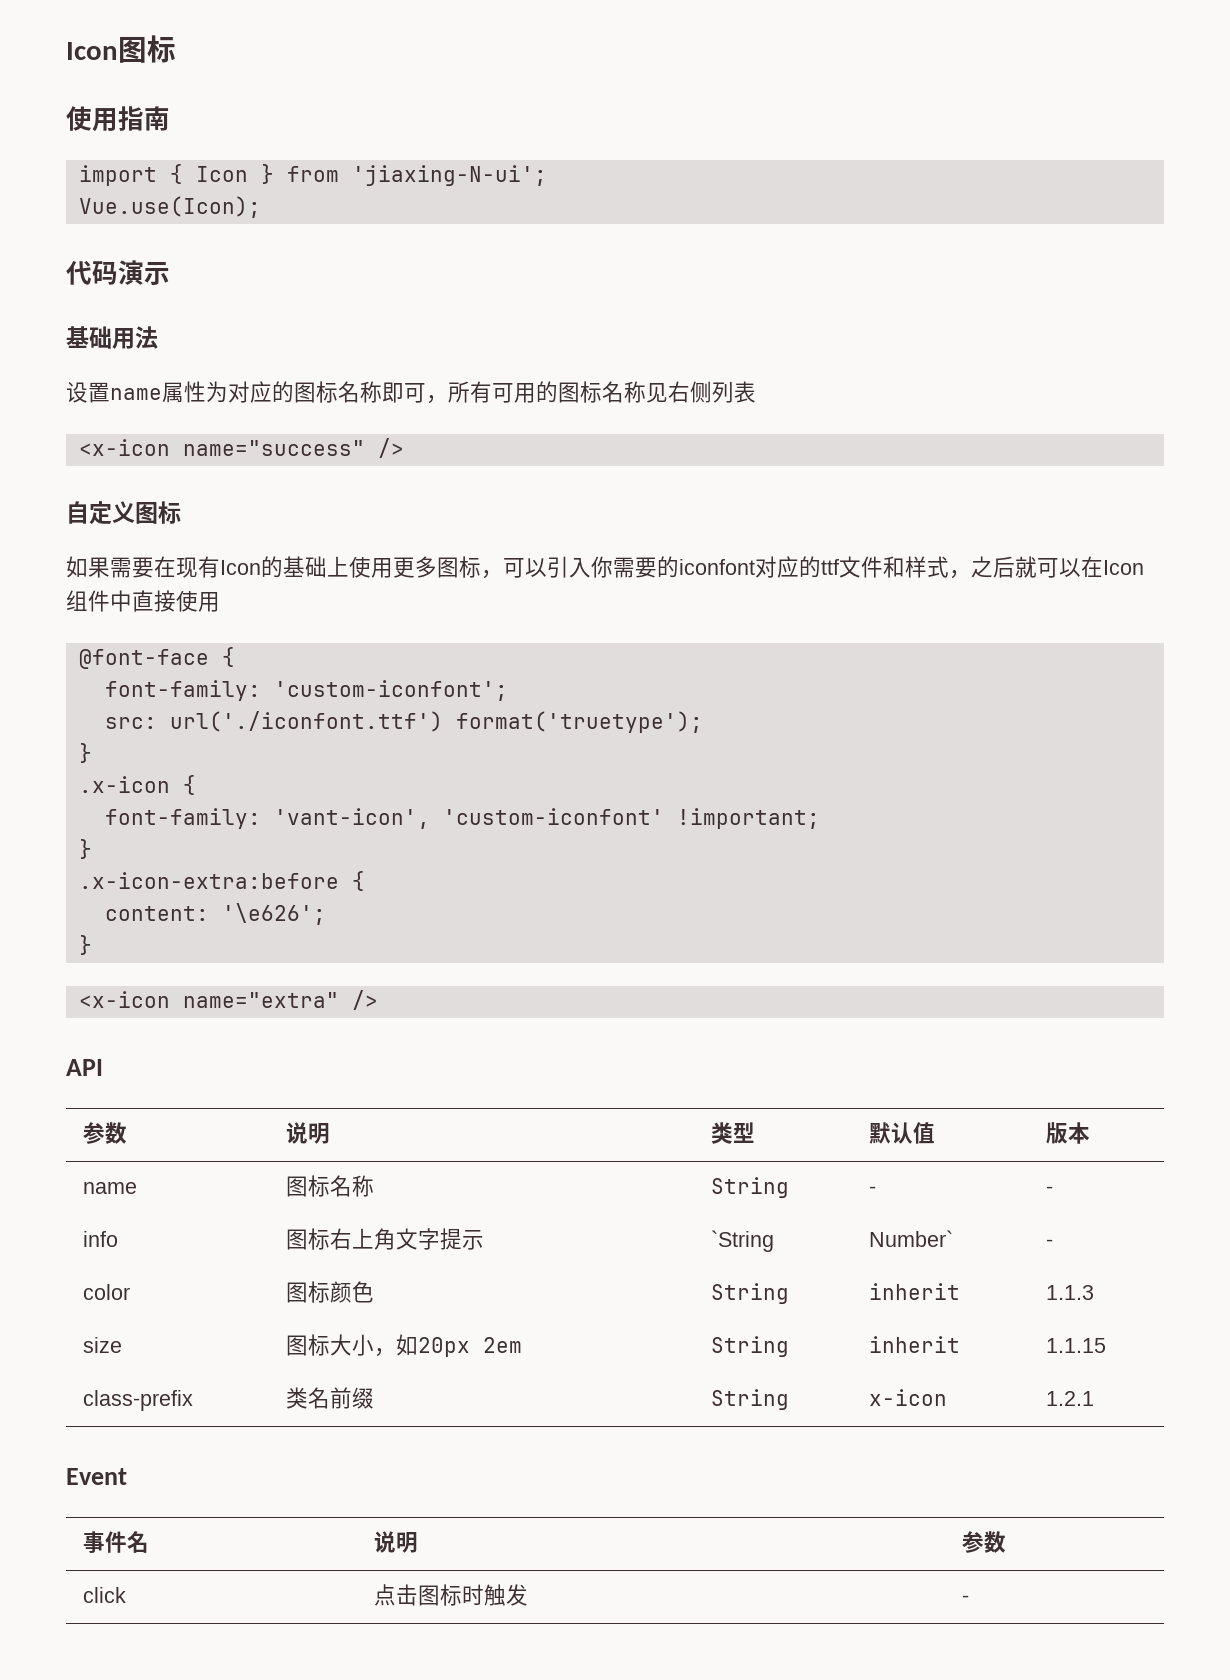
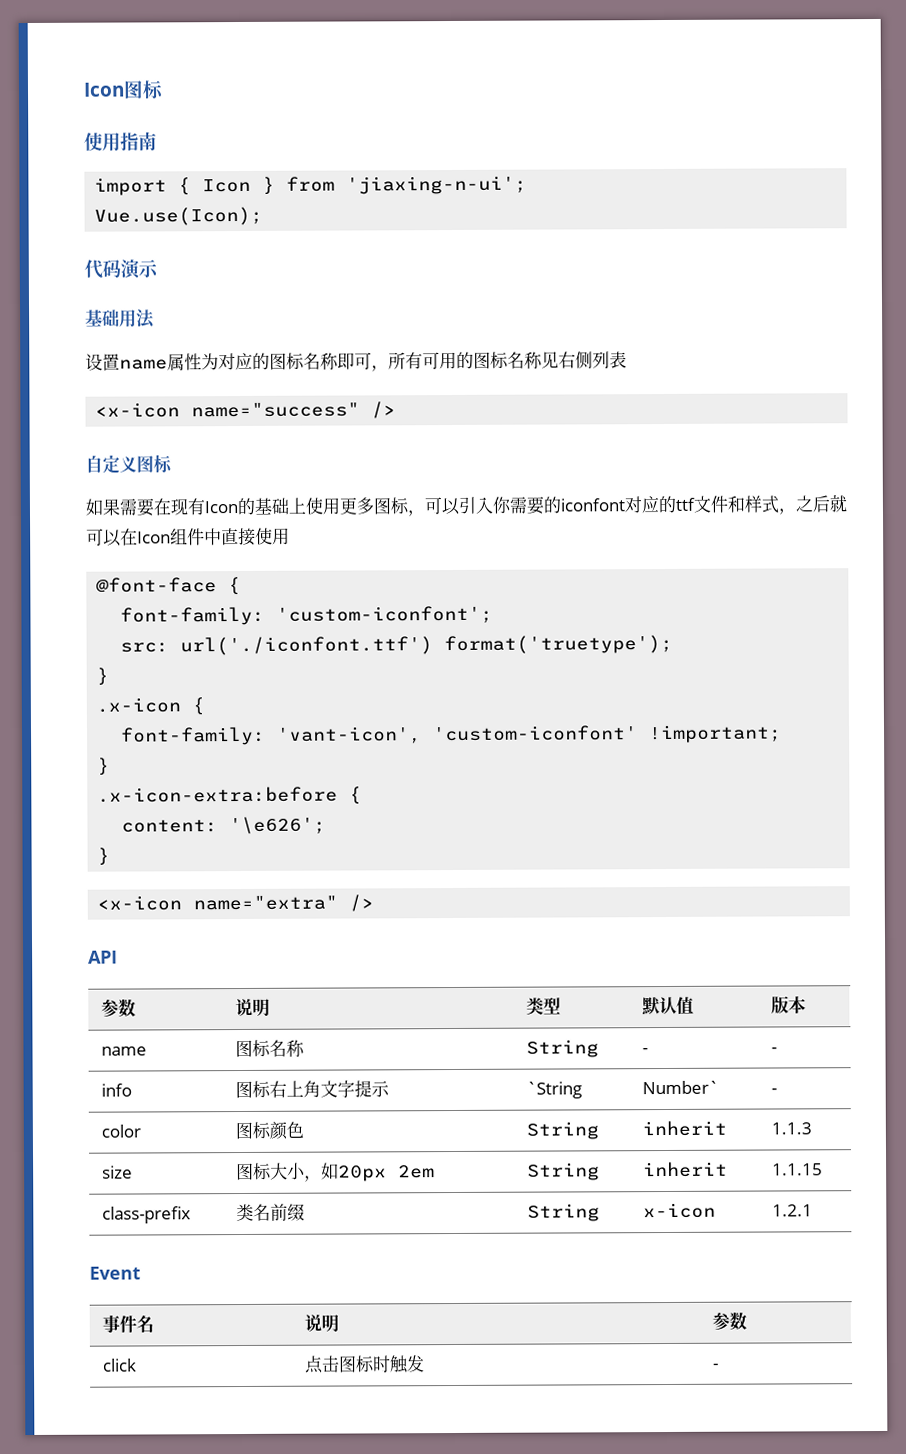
- import { Icon } from 'jiaxing-N-ui';
+ import { Icon } from 'jiaxing-n-ui';

